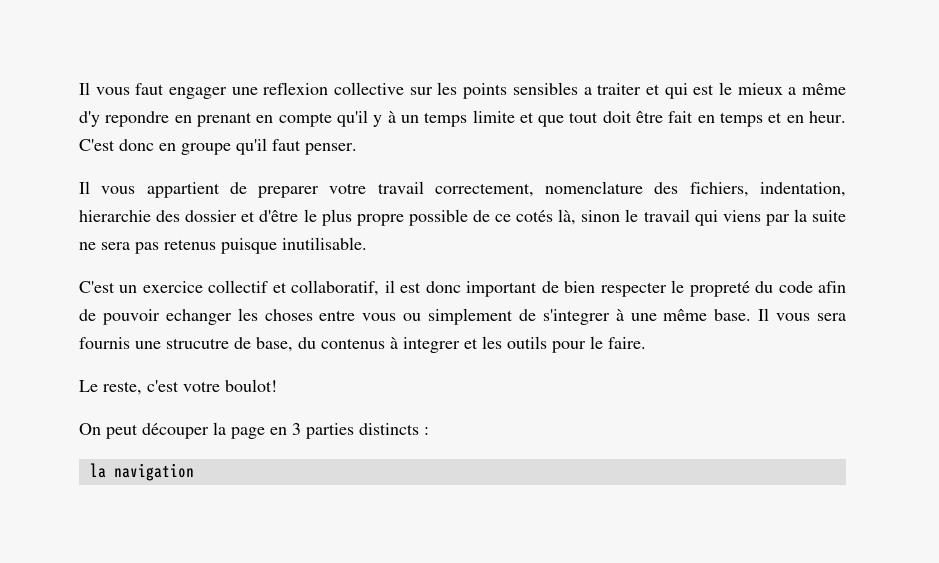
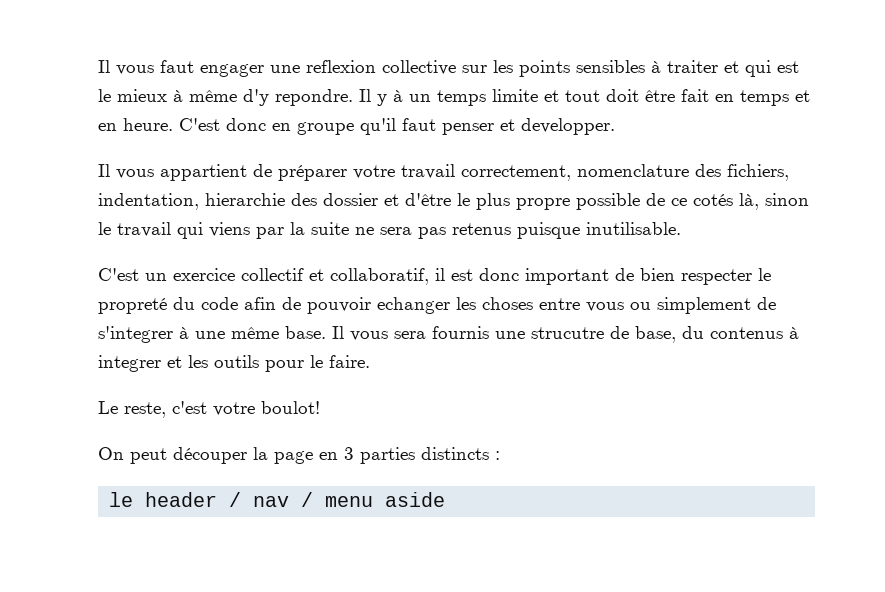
- Il vous faut engager une reflexion collective sur les points sensibles a traiter et qui est le mieux a même d'y repondre en prenant en compte qu'il y à un temps limite et que tout doit être fait en temps et en heur.
+ Il vous faut engager une reflexion collective sur les points sensibles à traiter et qui est le mieux à même d'y repondre. Il y à un temps limite et tout doit être fait en temps et en heure.
- C'est donc en groupe qu'il faut penser.
+ C'est donc en groupe qu'il faut penser et developper.
- Il vous appartient de preparer votre travail correctement, nomenclature des fichiers, indentation, hierarchie des dossier et d'être le plus propre possible de ce cotés là, sinon le travail qui viens par la suite ne sera pas retenus puisque inutilisable.
+ Il vous appartient de préparer votre travail correctement, nomenclature des fichiers, indentation, hierarchie des dossier et d'être le plus propre possible de ce cotés là, sinon le travail qui viens par la suite ne sera pas retenus puisque inutilisable.
- la navigation
+ le header / nav / menu aside

